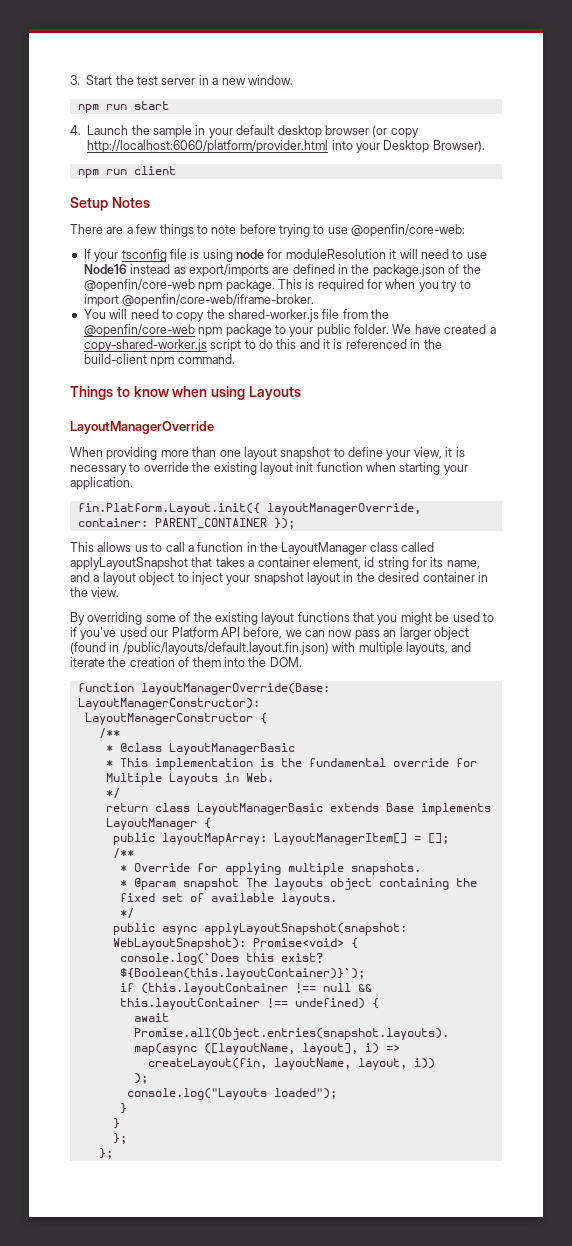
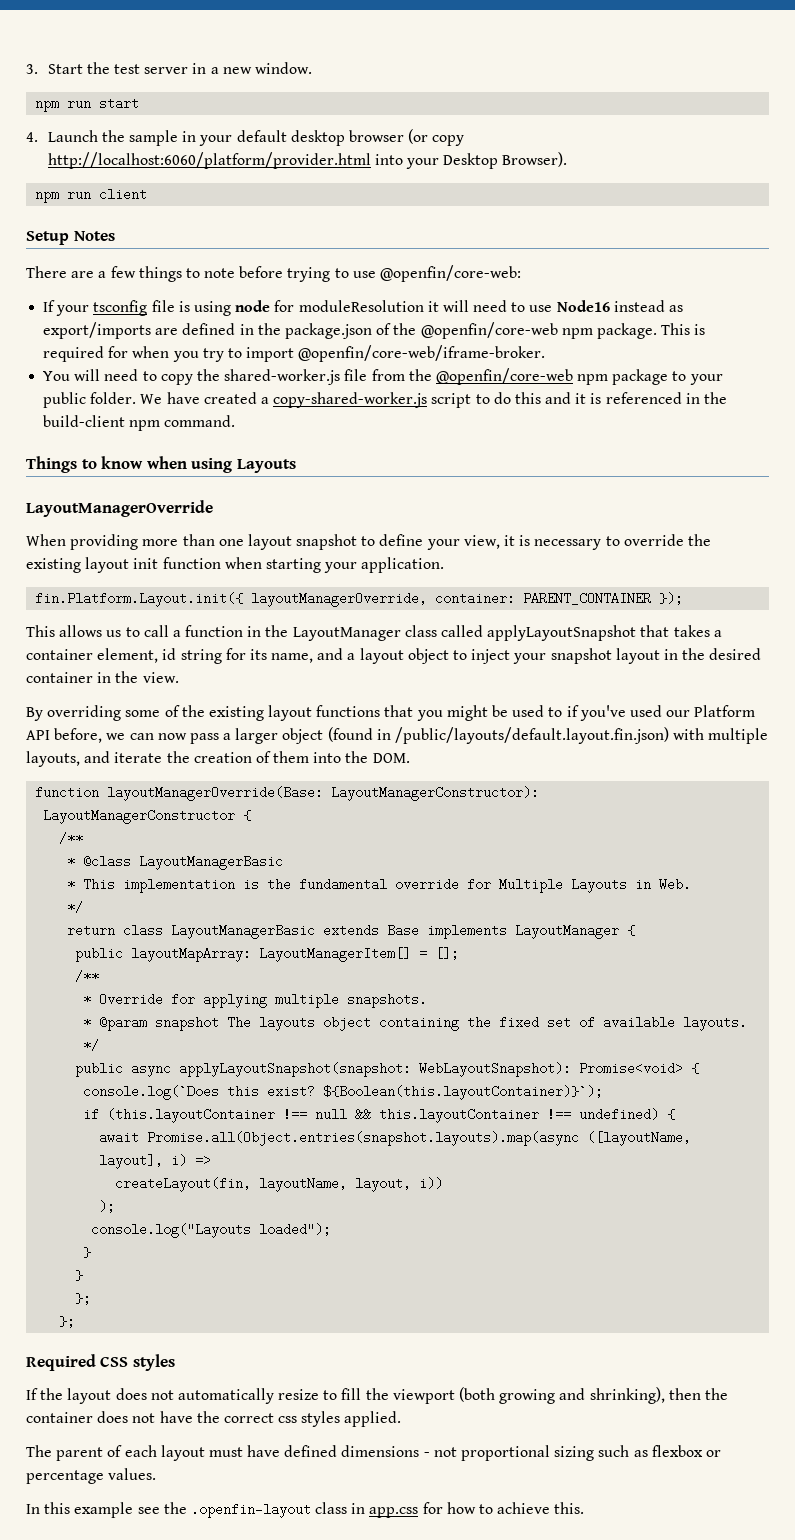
- By overriding some of the existing layout functions that you might be used to if you've used our Platform API before, we can now pass an larger object (found in /public/layouts/default.layout.fin.json) with multiple layouts, and iterate the creation of them into the DOM.
+ By overriding some of the existing layout functions that you might be used to if you've used our Platform API before, we can now pass a larger object (found in /public/layouts/default.layout.fin.json) with multiple layouts, and iterate the creation of them into the DOM.
+ Required CSS styles
+ If the layout does not automatically resize to fill the viewport (both growing and shrinking), then the container does not have the correct css styles applied.
+ The parent of each layout must have defined dimensions - not proportional sizing such as flexbox or percentage values.
+ In this example see the .openfin-layout class in app.css for how to achieve this.

